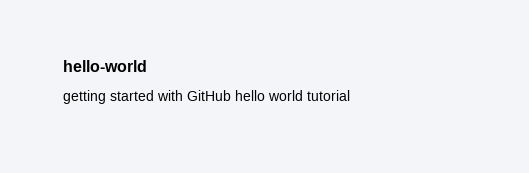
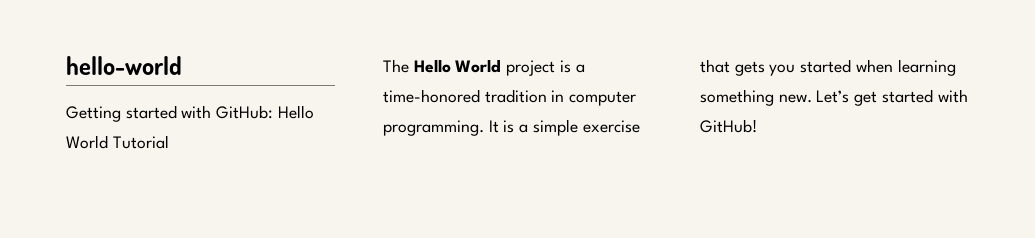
- getting started with GitHub hello world tutorial
+ Getting started with GitHub: Hello World Tutorial
+ The Hello World project is a time-honored tradition in computer programming. It is a simple exercise that gets you started when learning something new. Let’s get started with GitHub!

